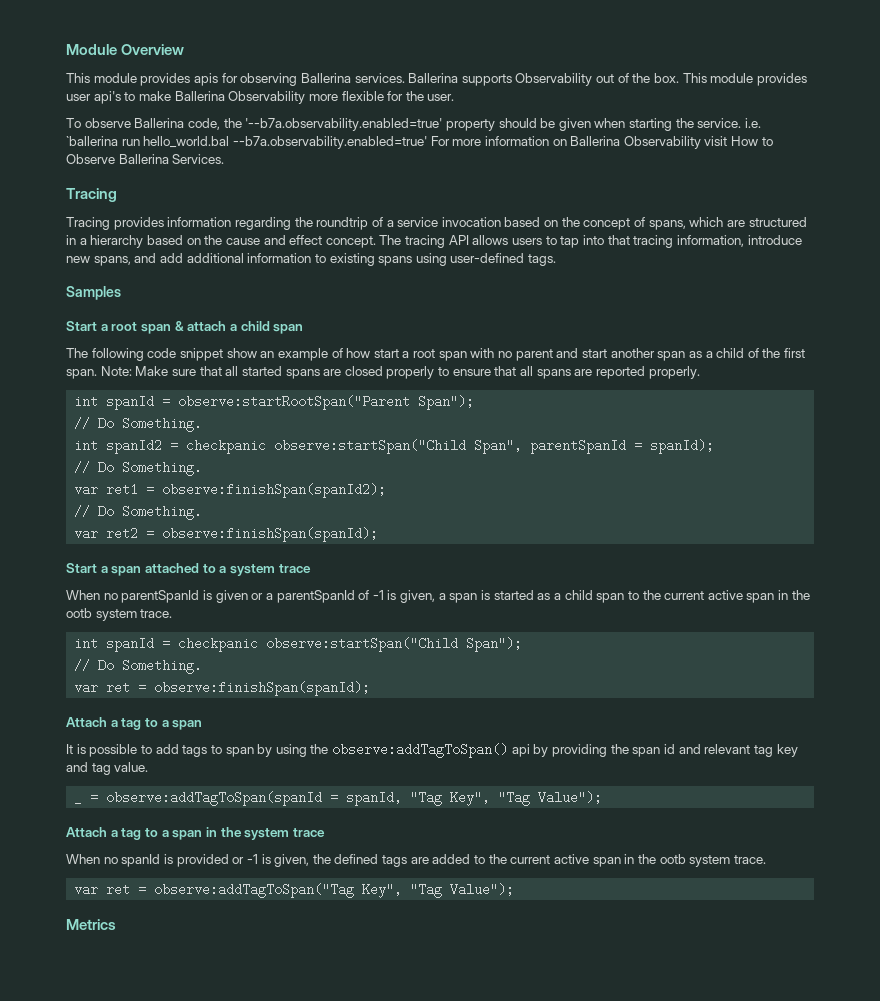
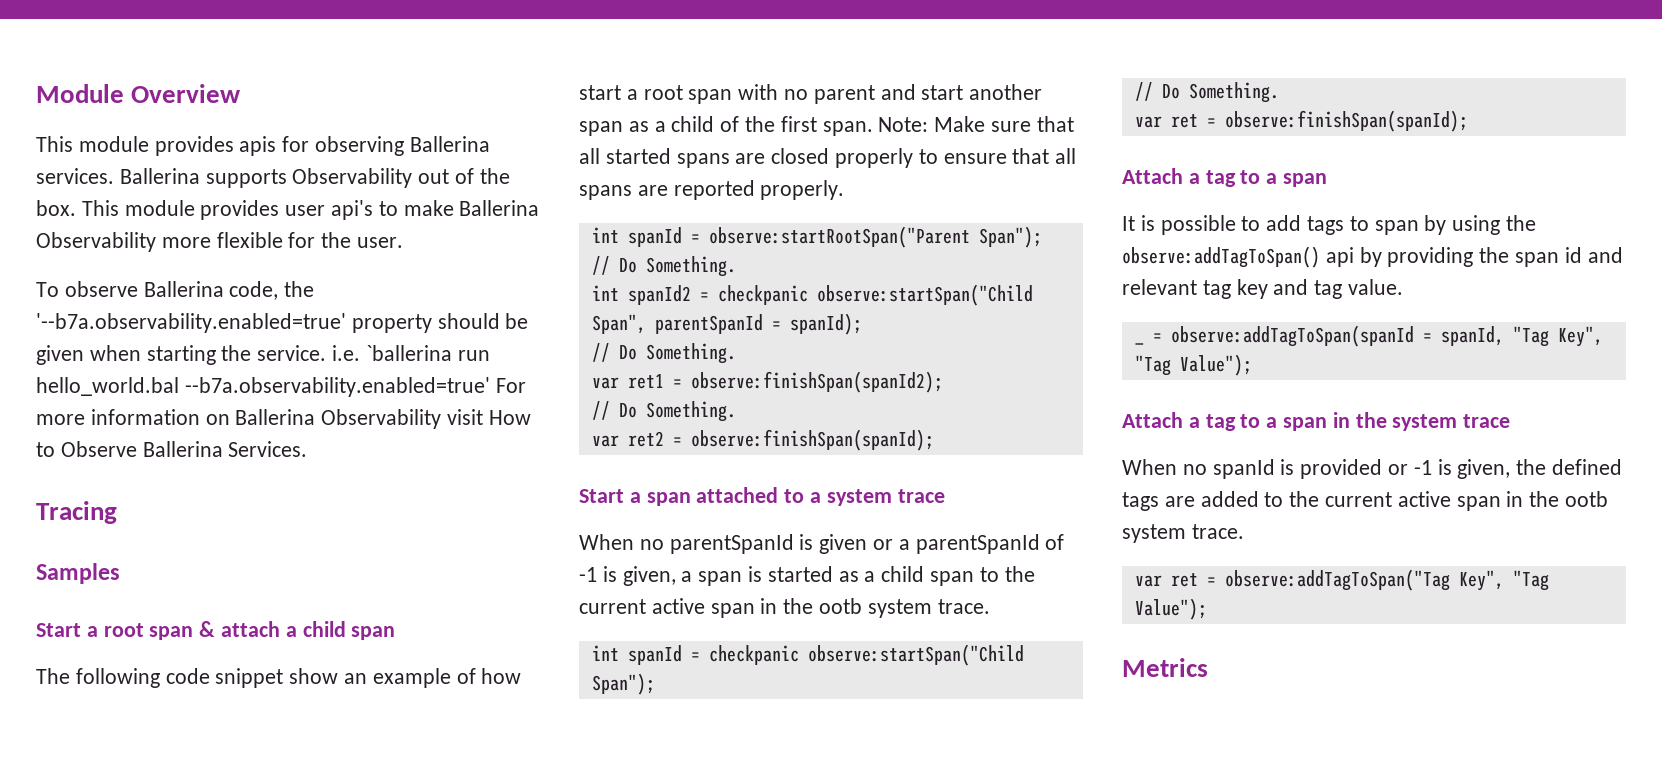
- Tracing provides information regarding the roundtrip of a service invocation based on the concept of spans, which are structured in a hierarchy based on the cause and effect concept. The tracing API allows users to tap into that tracing information, introduce new spans, and add additional information to existing spans using user-defined tags.

